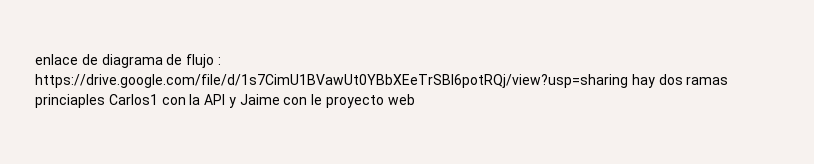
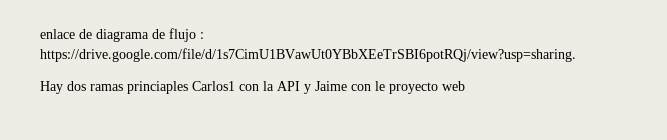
- enlace de diagrama de flujo : https://drive.google.com/file/d/1s7CimU1BVawUt0YBbXEeTrSBI6potRQj/view?usp=sharing hay dos ramas princiaples Carlos1 con la API y Jaime con le proyecto web
+ enlace de diagrama de flujo : https://drive.google.com/file/d/1s7CimU1BVawUt0YBbXEeTrSBI6potRQj/view?usp=sharing.
+ Hay dos ramas princiaples Carlos1 con la API y Jaime con le proyecto web

